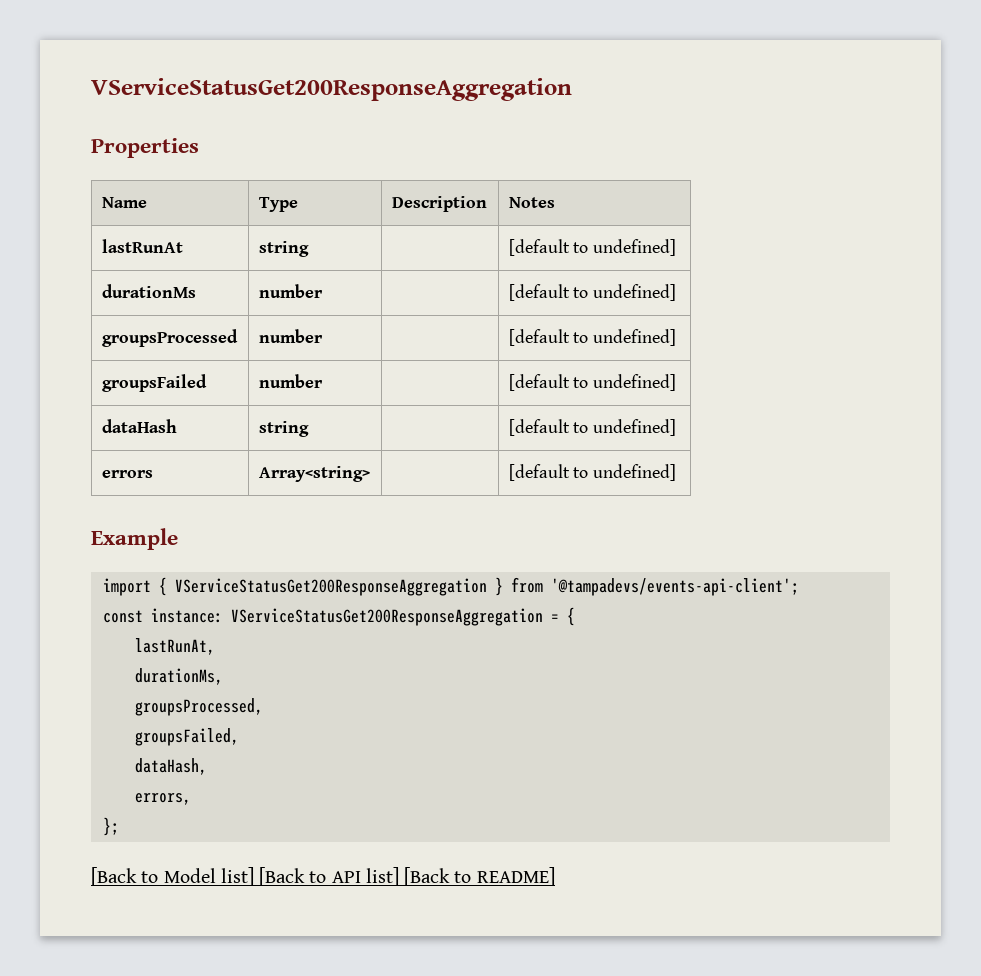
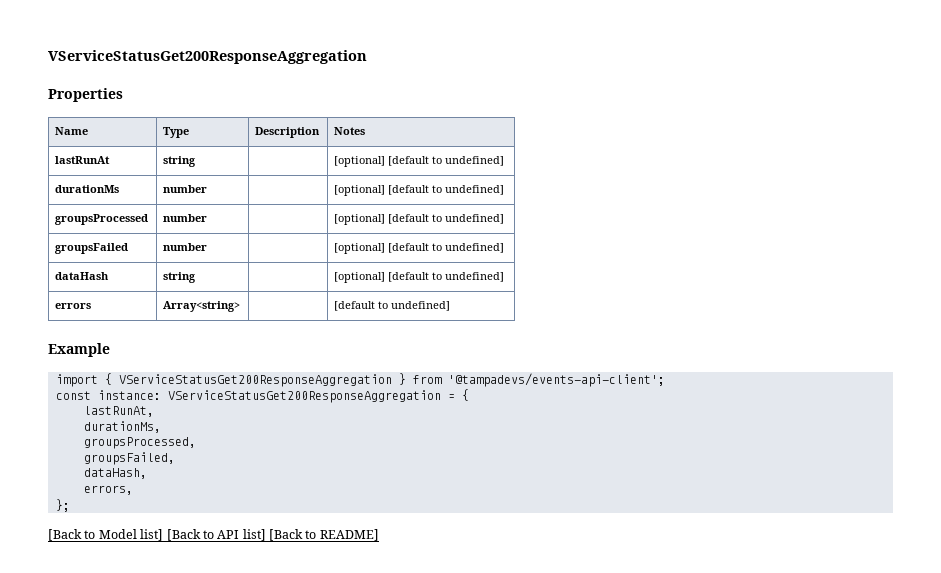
- lastRunAt | string | | [default to undefined]
+ lastRunAt | string | | [optional] [default to undefined]
- durationMs | number | | [default to undefined]
+ durationMs | number | | [optional] [default to undefined]
- groupsProcessed | number | | [default to undefined]
+ groupsProcessed | number | | [optional] [default to undefined]
- groupsFailed | number | | [default to undefined]
+ groupsFailed | number | | [optional] [default to undefined]
- dataHash | string | | [default to undefined]
+ dataHash | string | | [optional] [default to undefined]

